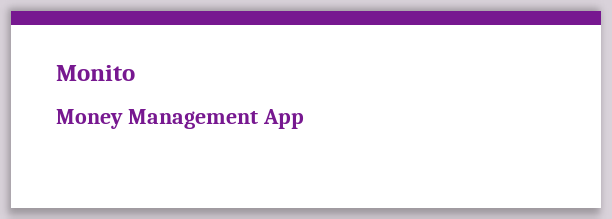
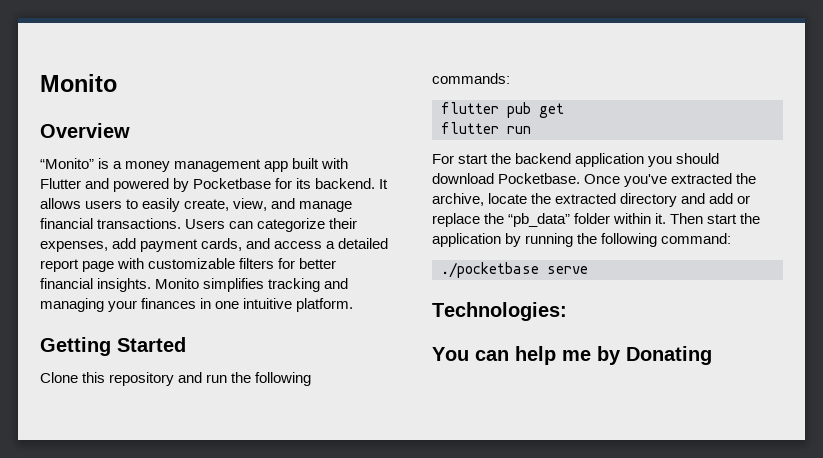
- Money Management App
+ Overview
+ “Monito” is a money management app built with Flutter and powered by Pocketbase for its backend. It allows users to easily create, view, and manage financial transactions. Users can categorize their expenses, add payment cards, and access a detailed report page with customizable filters for better financial insights. Monito simplifies tracking and managing your finances in one intuitive platform.
+ Getting Started
+ Clone this repository and run the following commands:
+ flutter pub get
+ flutter run
+ For start the backend application you should download Pocketbase. Once you've extracted the archive, locate the extracted directory and add or replace the “pb_data” folder within it. Then start the application by running the following command:
+ ./pocketbase serve
+ Technologies:
+ You can help me by Donating

